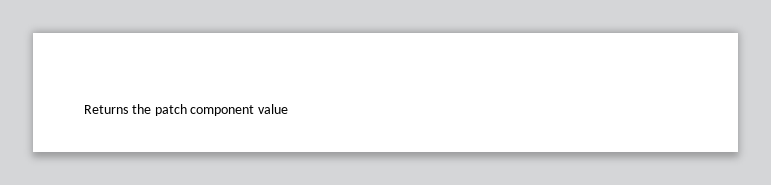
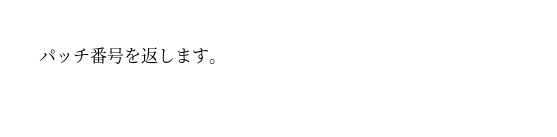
- Returns the patch component value
+ パッチ番号を返します。

